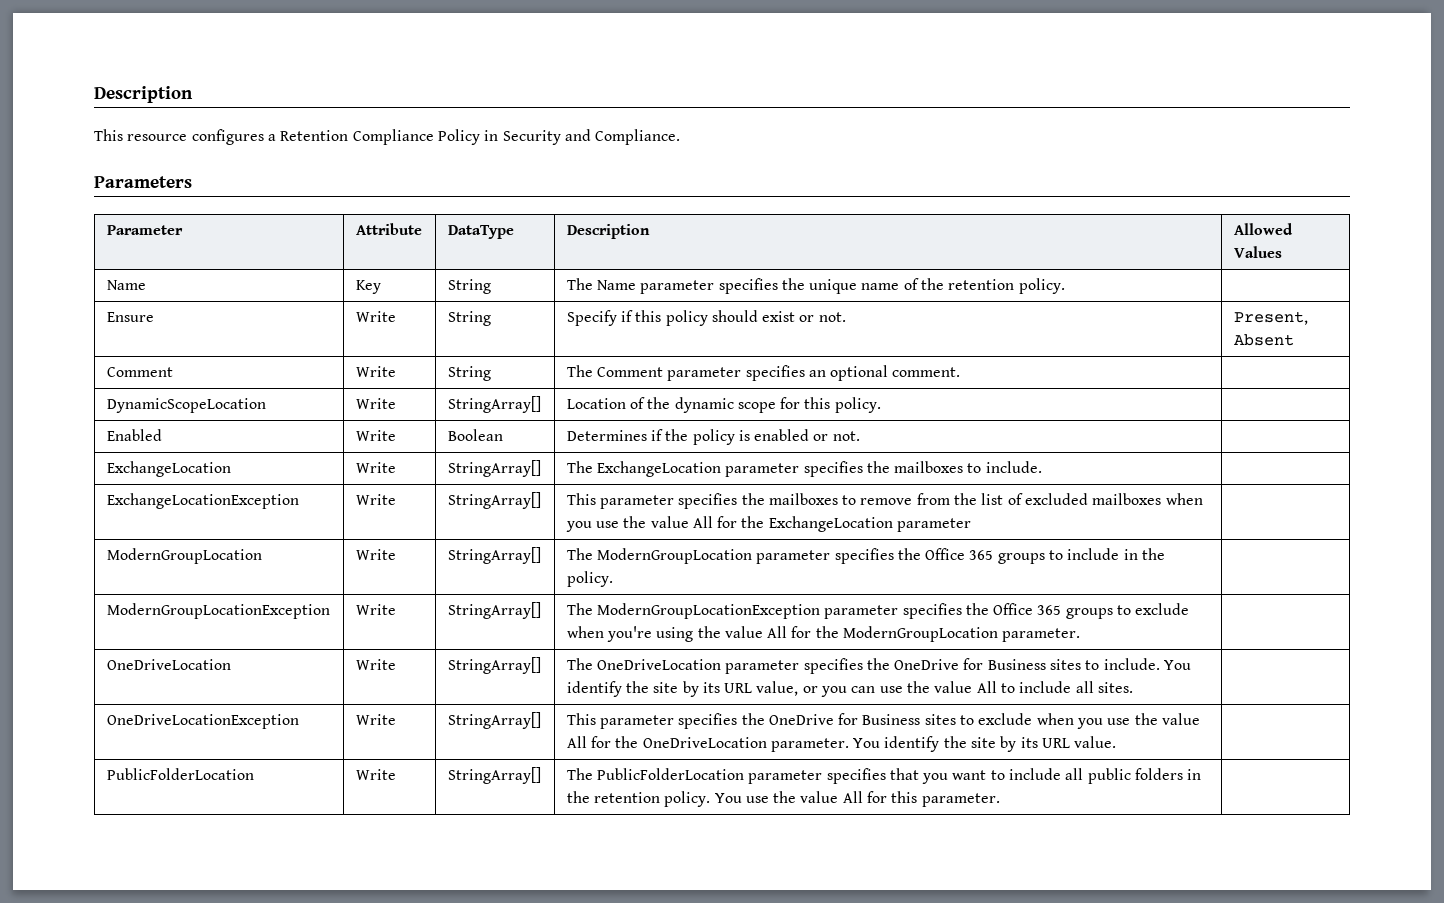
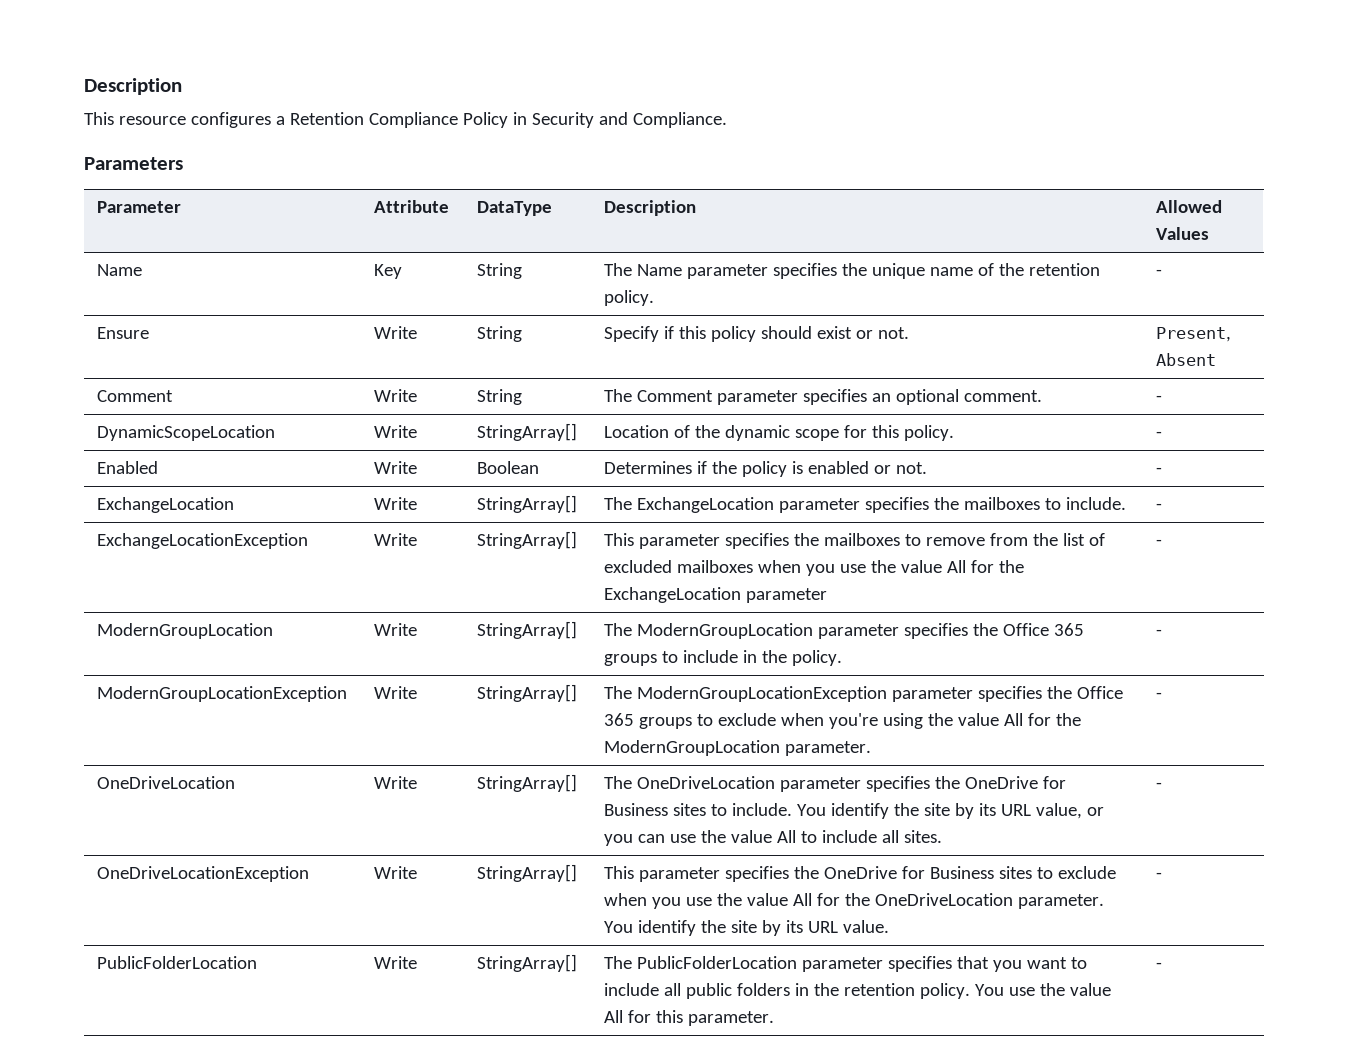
- Name | Key | String | The Name parameter specifies the unique name of the retention policy. |
+ Name | Key | String | The Name parameter specifies the unique name of the retention policy. | -
- Comment | Write | String | The Comment parameter specifies an optional comment. |
+ Comment | Write | String | The Comment parameter specifies an optional comment. | -
- DynamicScopeLocation | Write | StringArray[] | Location of the dynamic scope for this policy. |
+ DynamicScopeLocation | Write | StringArray[] | Location of the dynamic scope for this policy. | -
- Enabled | Write | Boolean | Determines if the policy is enabled or not. |
+ Enabled | Write | Boolean | Determines if the policy is enabled or not. | -
- ExchangeLocation | Write | StringArray[] | The ExchangeLocation parameter specifies the mailboxes to include. |
+ ExchangeLocation | Write | StringArray[] | The ExchangeLocation parameter specifies the mailboxes to include. | -
- ExchangeLocationException | Write | StringArray[] | This parameter specifies the mailboxes to remove from the list of excluded mailboxes when you use the value All for the ExchangeLocation parameter |
+ ExchangeLocationException | Write | StringArray[] | This parameter specifies the mailboxes to remove from the list of excluded mailboxes when you use the value All for the ExchangeLocation parameter | -
- ModernGroupLocation | Write | StringArray[] | The ModernGroupLocation parameter specifies the Office 365 groups to include in the policy. |
+ ModernGroupLocation | Write | StringArray[] | The ModernGroupLocation parameter specifies the Office 365 groups to include in the policy. | -
- ModernGroupLocationException | Write | StringArray[] | The ModernGroupLocationException parameter specifies the Office 365 groups to exclude when you're using the value All for the ModernGroupLocation parameter. |
+ ModernGroupLocationException | Write | StringArray[] | The ModernGroupLocationException parameter specifies the Office 365 groups to exclude when you're using the value All for the ModernGroupLocation parameter. | -
- OneDriveLocation | Write | StringArray[] | The OneDriveLocation parameter specifies the OneDrive for Business sites to include. You identify the site by its URL value, or you can use the value All to include all sites. |
+ OneDriveLocation | Write | StringArray[] | The OneDriveLocation parameter specifies the OneDrive for Business sites to include. You identify the site by its URL value, or you can use the value All to include all sites. | -
- OneDriveLocationException | Write | StringArray[] | This parameter specifies the OneDrive for Business sites to exclude when you use the value All for the OneDriveLocation parameter. You identify the site by its URL value. |
+ OneDriveLocationException | Write | StringArray[] | This parameter specifies the OneDrive for Business sites to exclude when you use the value All for the OneDriveLocation parameter. You identify the site by its URL value. | -
- PublicFolderLocation | Write | StringArray[] | The PublicFolderLocation parameter specifies that you want to include all public folders in the retention policy. You use the value All for this parameter. |
+ PublicFolderLocation | Write | StringArray[] | The PublicFolderLocation parameter specifies that you want to include all public folders in the retention policy. You use the value All for this parameter. | -

